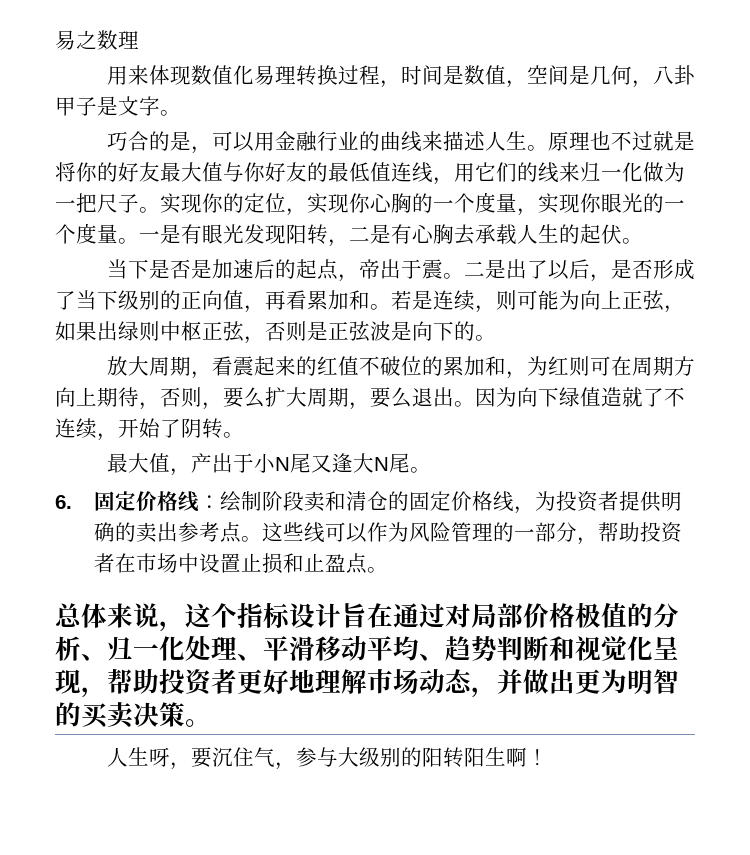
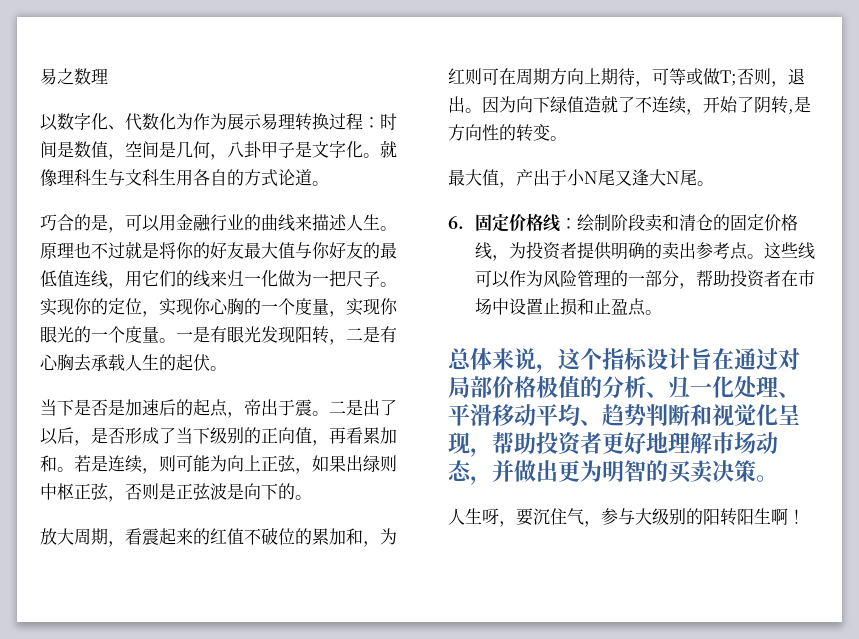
- 用来体现数值化易理转换过程，时间是数值，空间是几何，八卦甲子是文字。
+ 以数字化、代数化为作为展示易理转换过程：时间是数值，空间是几何，八卦甲子是文字化。就像理科生与文科生用各自的方式论道。
- 放大周期，看震起来的红值不破位的累加和，为红则可在周期方向上期待，否则，要么扩大周期，要么退出。
+ 放大周期，看震起来的红值不破位的累加和，为红则可在周期方向上期待，可等或做T;否则，退出。
- 因为向下绿值造就了不连续，开始了阴转。
+ 因为向下绿值造就了不连续，开始了阴转,是方向性的转变。

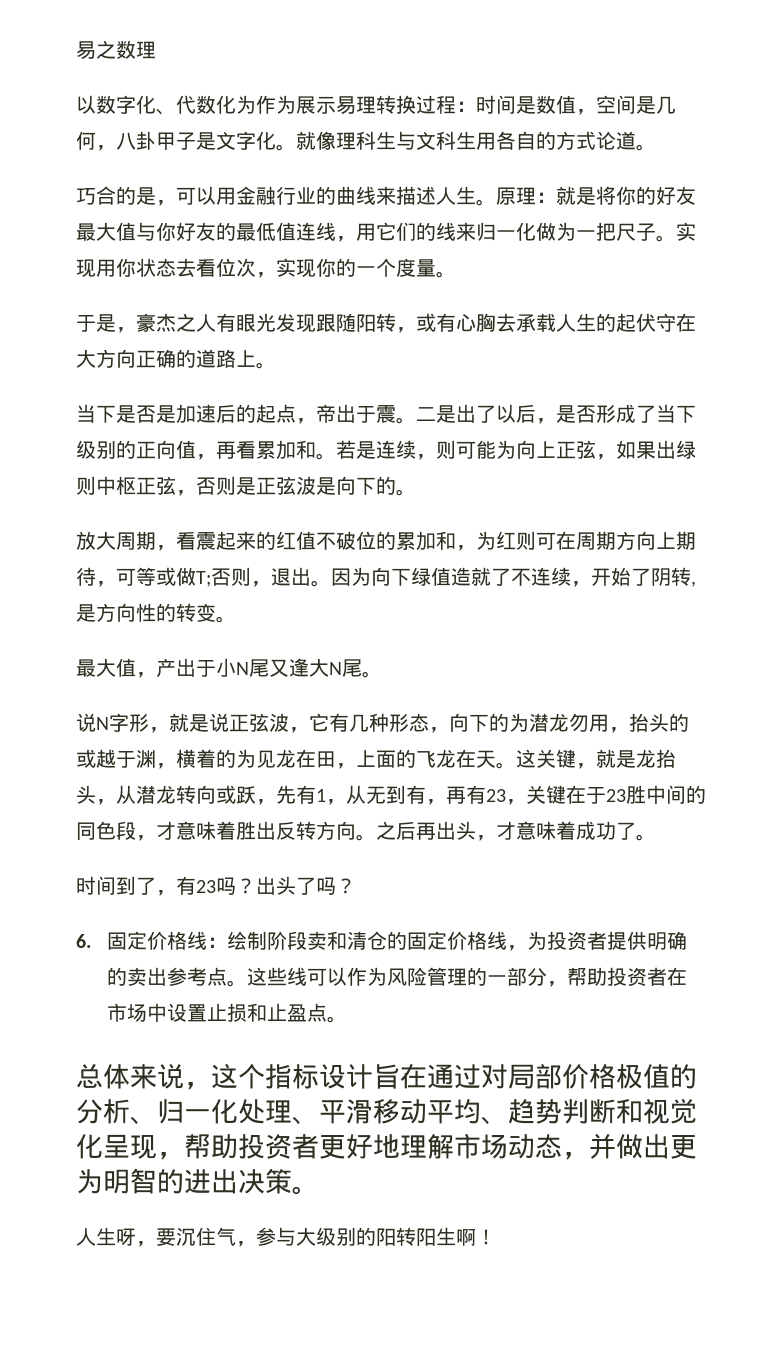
- 原理也不过就是将你的好友最大值与你好友的最低值连线，用它们的线来归一化做为一把尺子。
+ 原理：就是将你的好友最大值与你好友的最低值连线，用它们的线来归一化做为一把尺子。
- 实现你的定位，实现你心胸的一个度量，实现你眼光的一个度量。一是有眼光发现阳转，二是有心胸去承载人生的起伏。
+ 实现用你状态去看位次，实现你的一个度量。
+ 于是，豪杰之人有眼光发现跟随阳转，或有心胸去承载人生的起伏守在大方向正确的道路上。
+ 说N字形，就是说正弦波，它有几种形态，向下的为潜龙勿用，抬头的或越于渊，横着的为见龙在田，上面的飞龙在天。这关键，就是龙抬头，从潜龙转向或跃，先有1，从无到有，再有23，关键在于23胜中间的同色段，才意味着胜出反转方向。之后再出头，才意味着成功了。
+ 时间到了，有23吗？出头了吗？
- 总体来说，这个指标设计旨在通过对局部价格极值的分析、归一化处理、平滑移动平均、趋势判断和视觉化呈现，帮助投资者更好地理解市场动态，并做出更为明智的买卖决策。
+ 总体来说，这个指标设计旨在通过对局部价格极值的分析、归一化处理、平滑移动平均、趋势判断和视觉化呈现，帮助投资者更好地理解市场动态，并做出更为明智的进出决策。

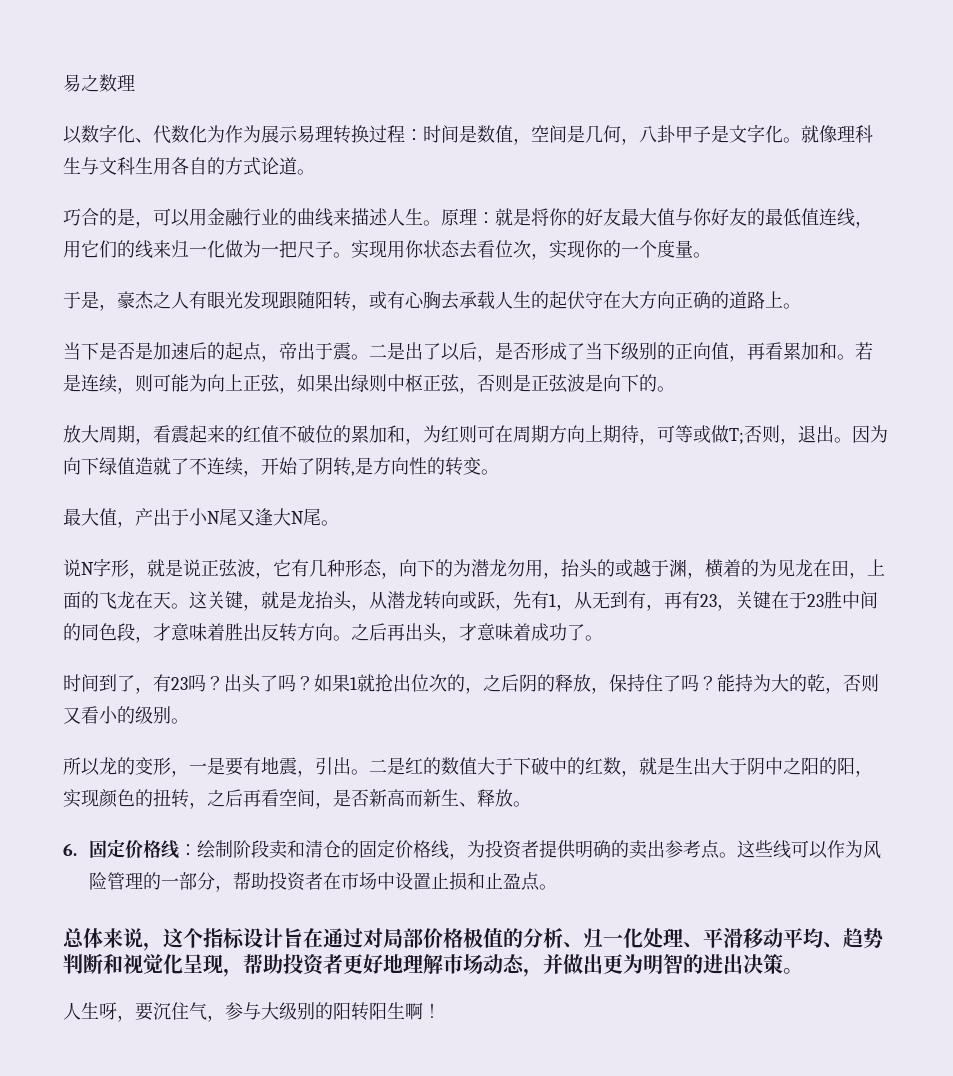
+ 如果1就抢出位次的，之后阴的释放，保持住了吗？能持为大的乾，否则又看小的级别。
+ 所以龙的变形，一是要有地震，引出。二是红的数值大于下破中的红数，就是生出大于阴中之阳的阳，实现颜色的扭转，之后再看空间，是否新高而新生、释放。

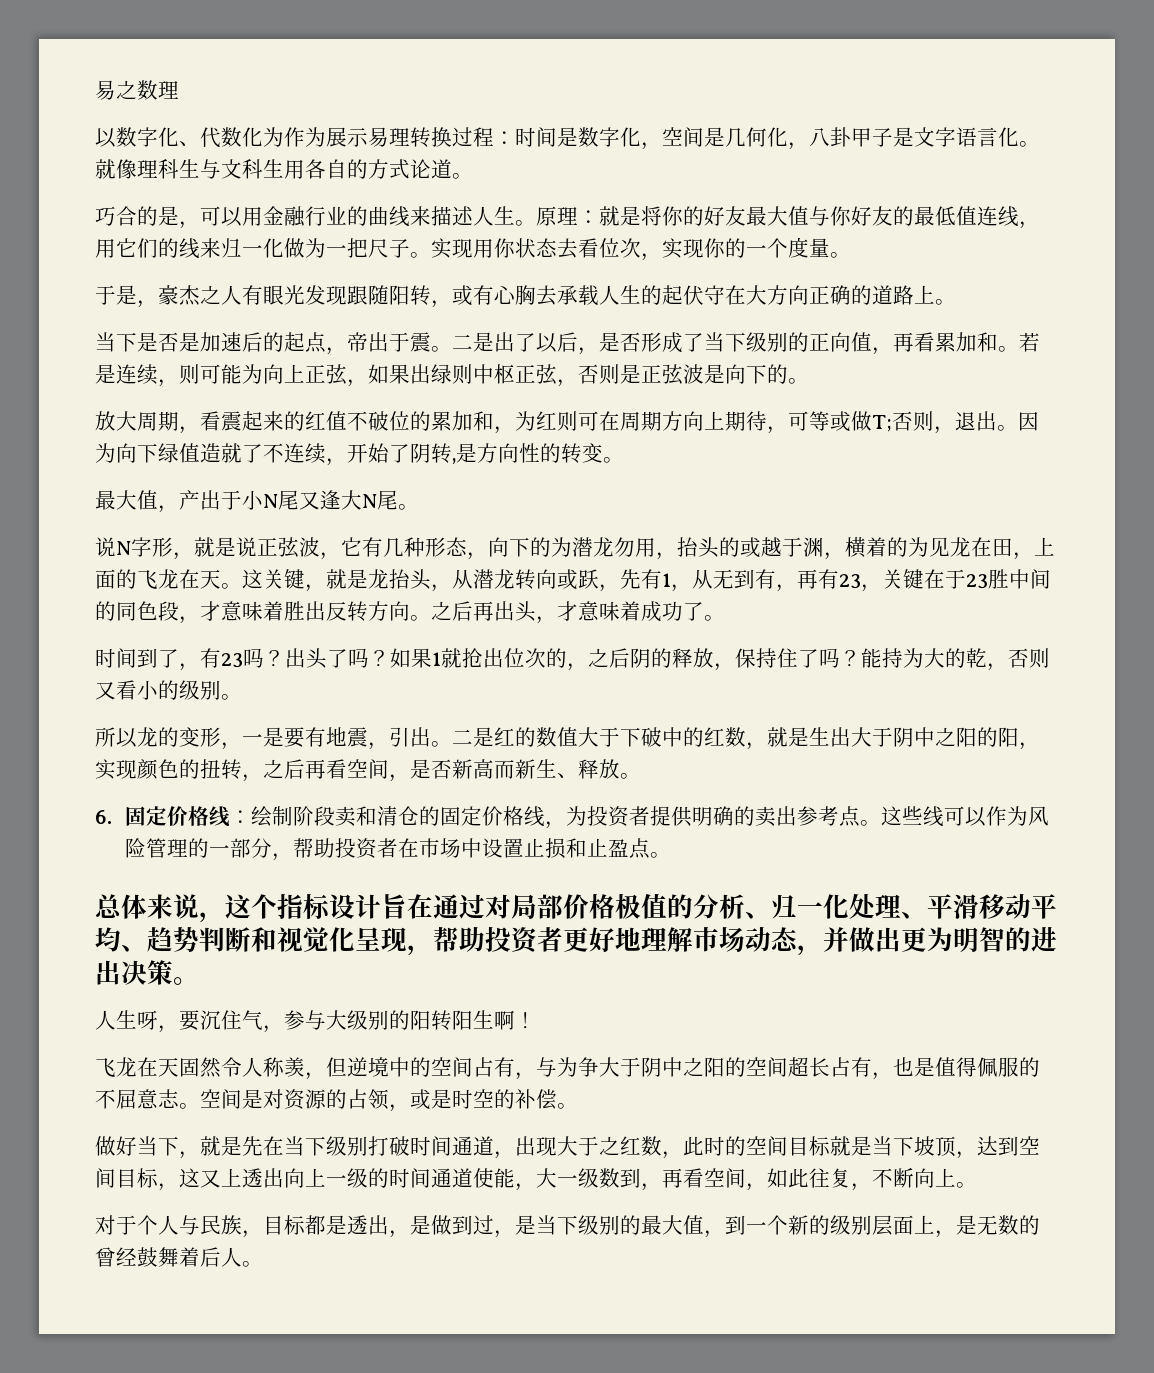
- 以数字化、代数化为作为展示易理转换过程：时间是数值，空间是几何，八卦甲子是文字化。
+ 以数字化、代数化为作为展示易理转换过程：时间是数字化，空间是几何化，八卦甲子是文字语言化。
+ 飞龙在天固然令人称羡，但逆境中的空间占有，与为争大于阴中之阳的空间超长占有，也是值得佩服的不屈意志。空间是对资源的占领，或是时空的补偿。
+ 做好当下，就是先在当下级别打破时间通道，出现大于之红数，此时的空间目标就是当下坡顶，达到空间目标，这又上透出向上一级的时间通道使能，大一级数到，再看空间，如此往复，不断向上。
+ 对于个人与民族，目标都是透出，是做到过，是当下级别的最大值，到一个新的级别层面上，是无数的曾经鼓舞着后人。

